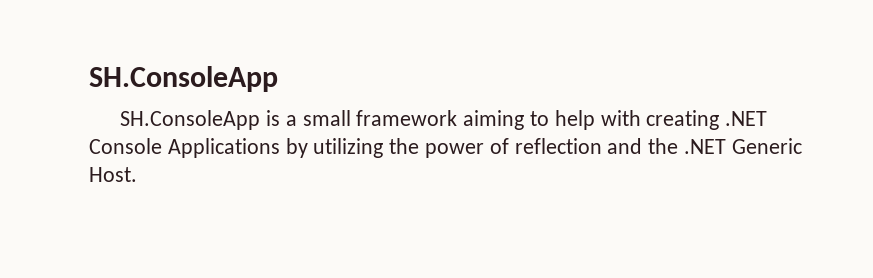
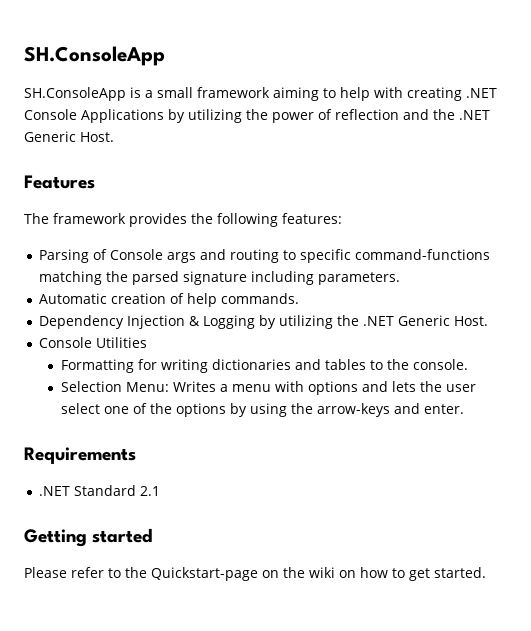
+ Features
+ The framework provides the following features:
+ Parsing of Console args and routing to specific command-functions matching the parsed signature including parameters.
+ Automatic creation of help commands.
+ Dependency Injection & Logging by utilizing the .NET Generic Host.
+ Console Utilities
+ Formatting for writing dictionaries and tables to the console.
+ Selection Menu: Writes a menu with options and lets the user select one of the options by using the arrow-keys and enter.
+ Requirements
+ .NET Standard 2.1
+ Getting started
+ Please refer to the Quickstart-page on the wiki on how to get started.

